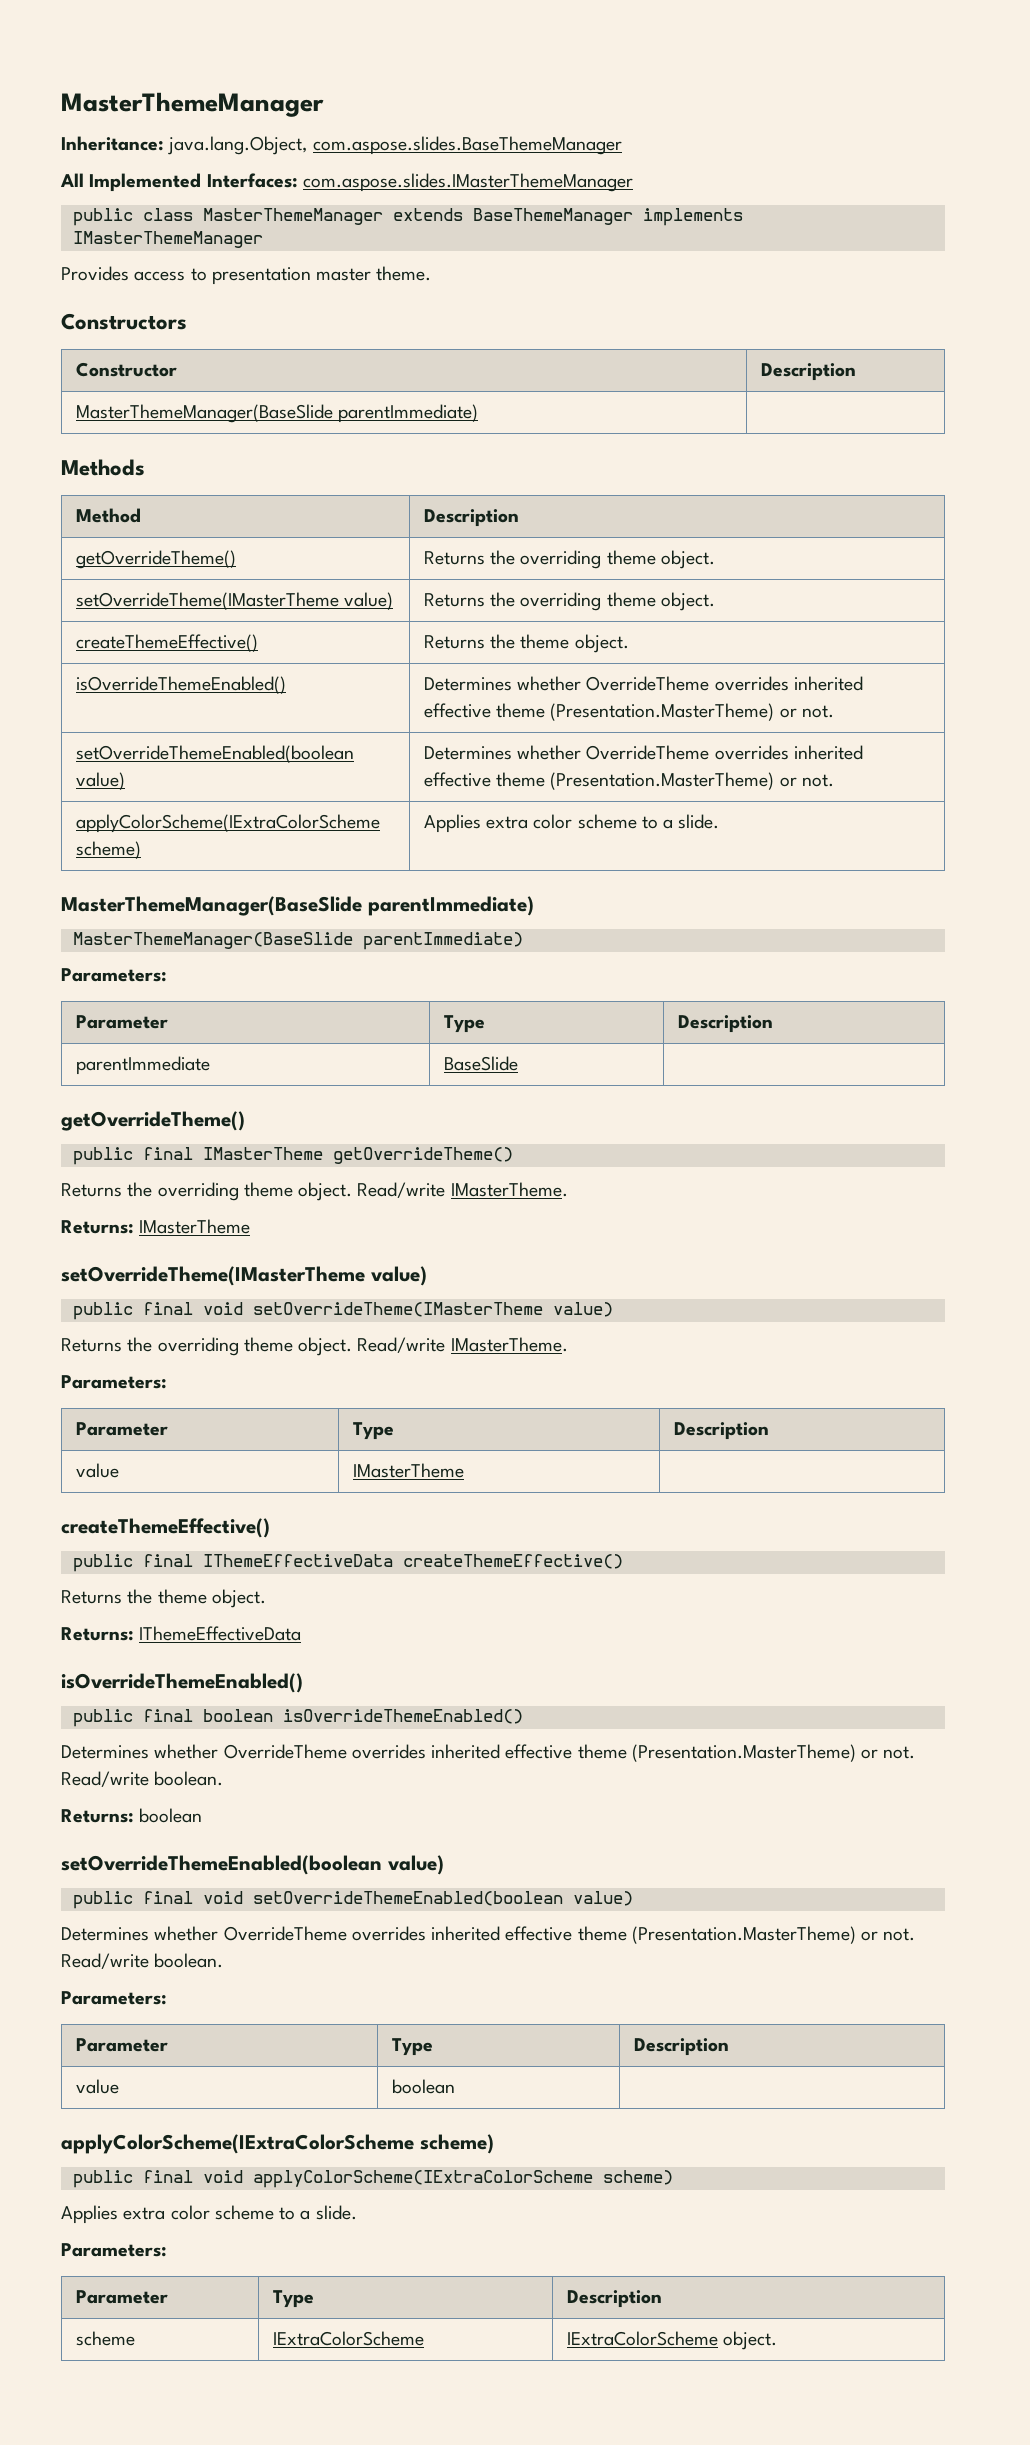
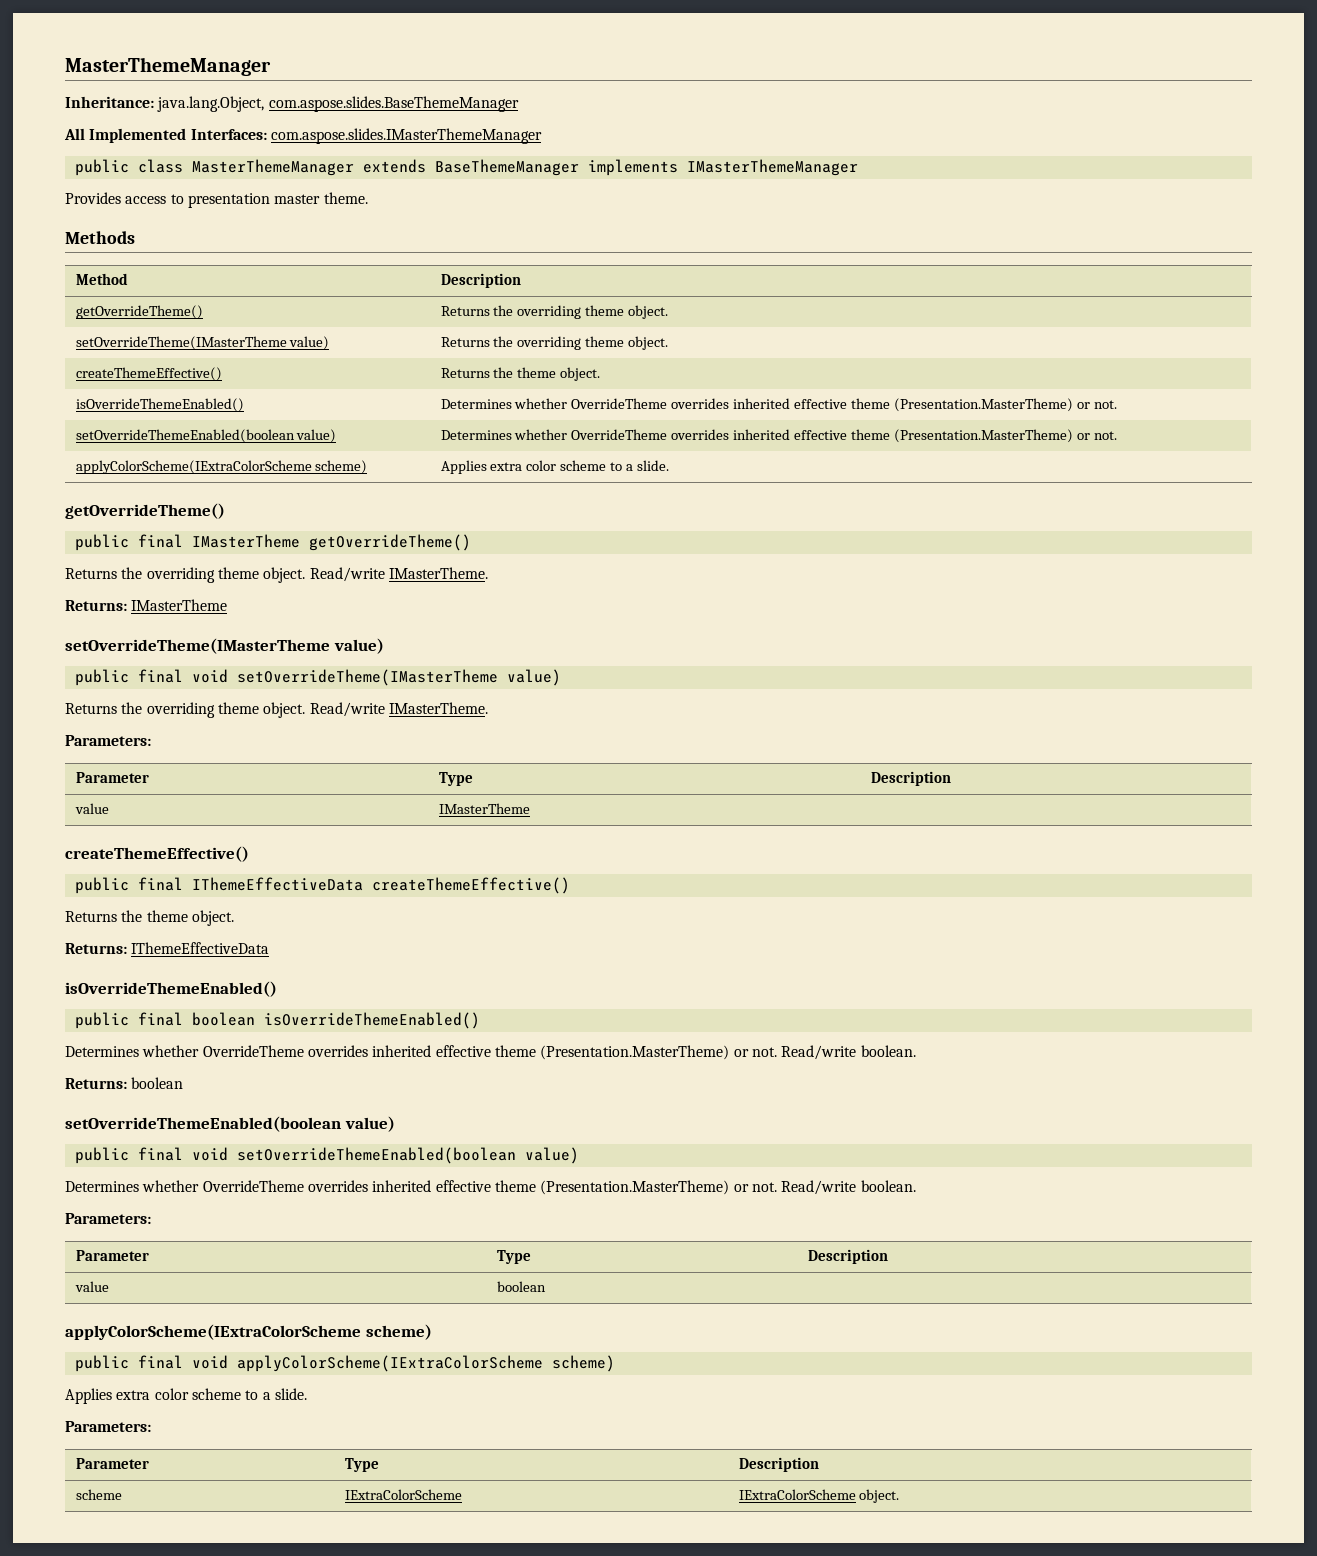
- Constructors
- Constructor | Description
- MasterThemeManager(BaseSlide parentImmediate) |
  applyColorScheme(IExtraColorScheme scheme) | Applies extra color scheme to a slide.
- MasterThemeManager(BaseSlide parentImmediate)
- MasterThemeManager(BaseSlide parentImmediate)
- Parameters:
- Parameter | Type | Description
- parentImmediate | BaseSlide |

